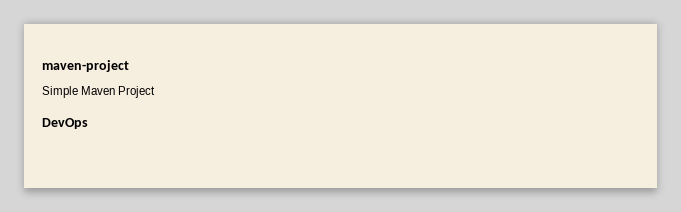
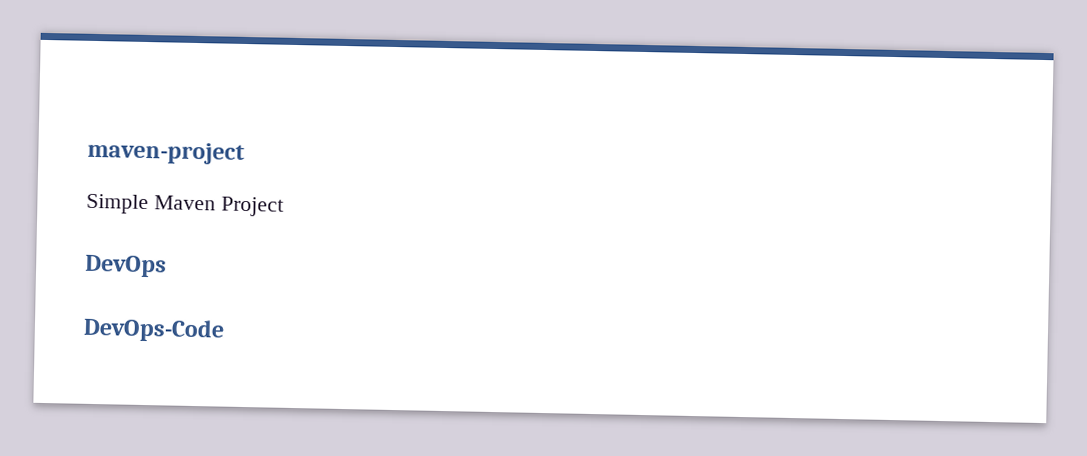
+ DevOps-Code

